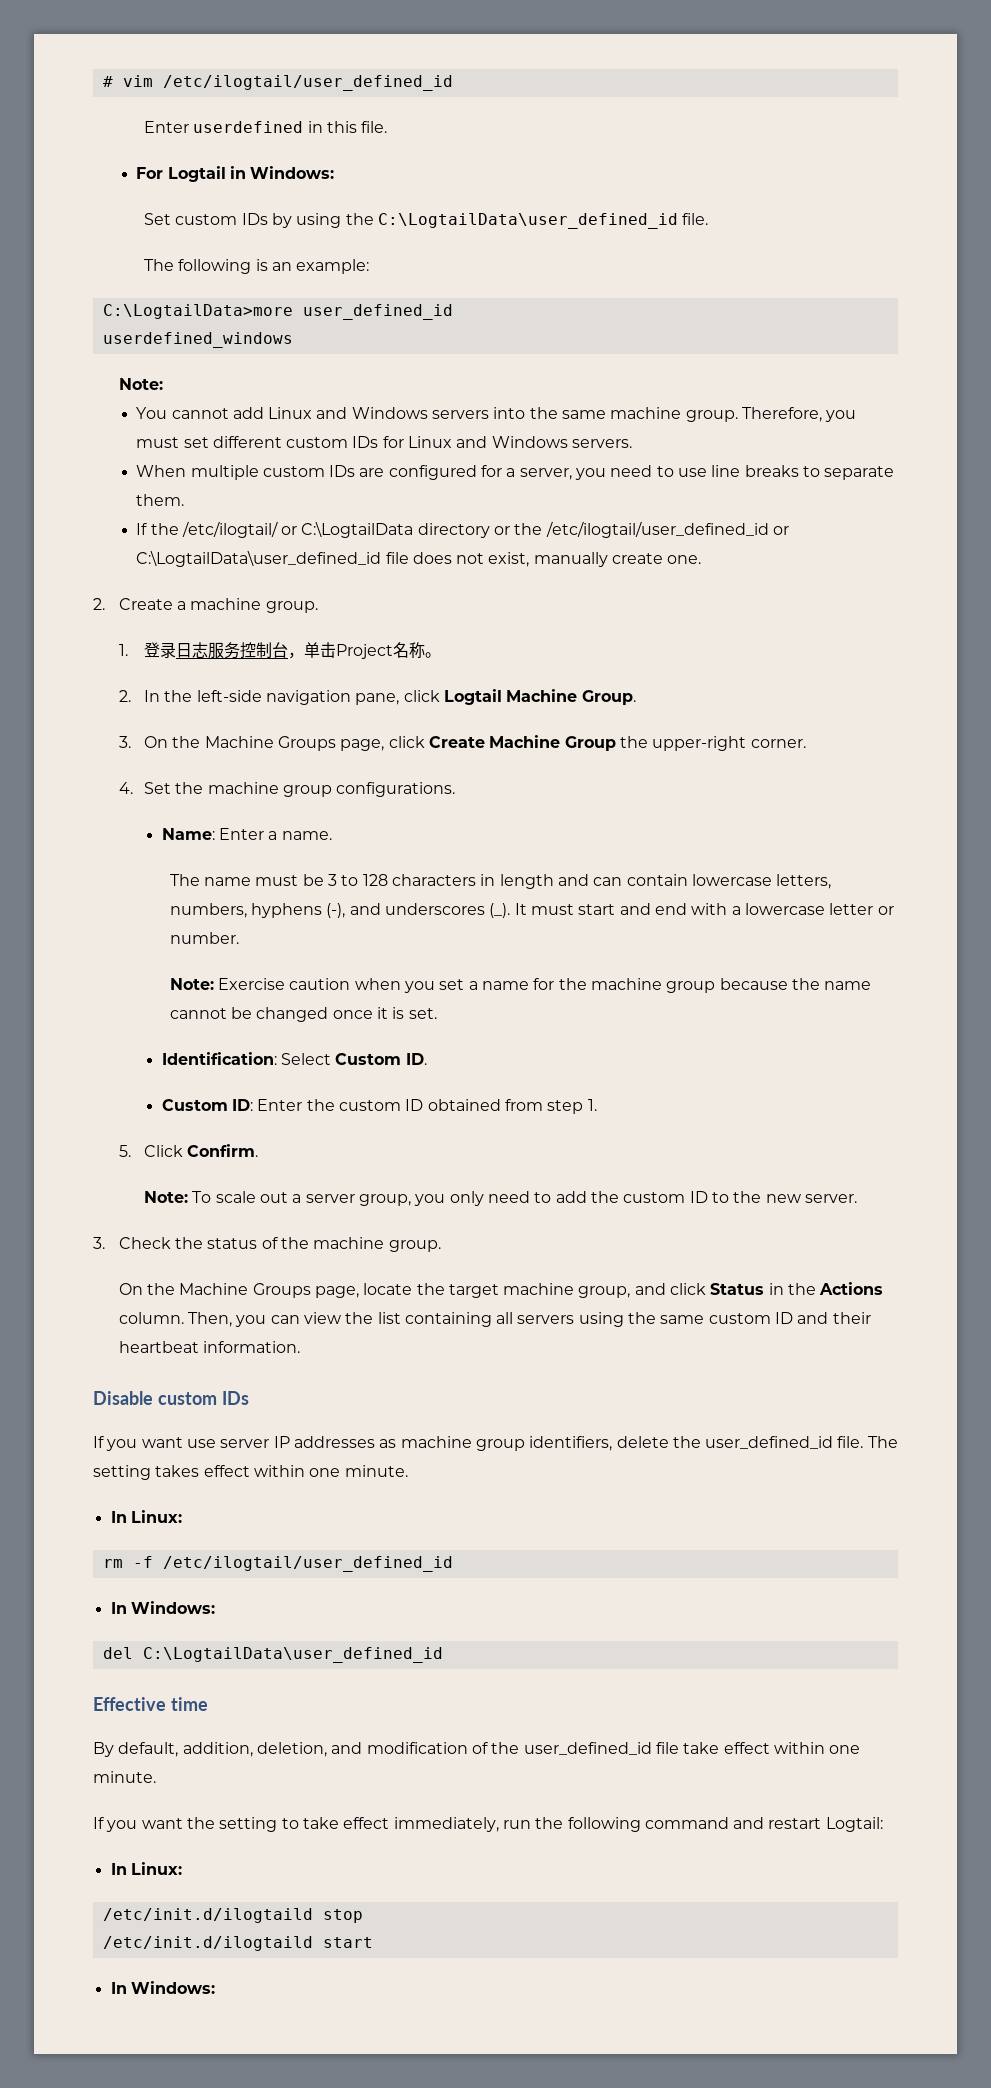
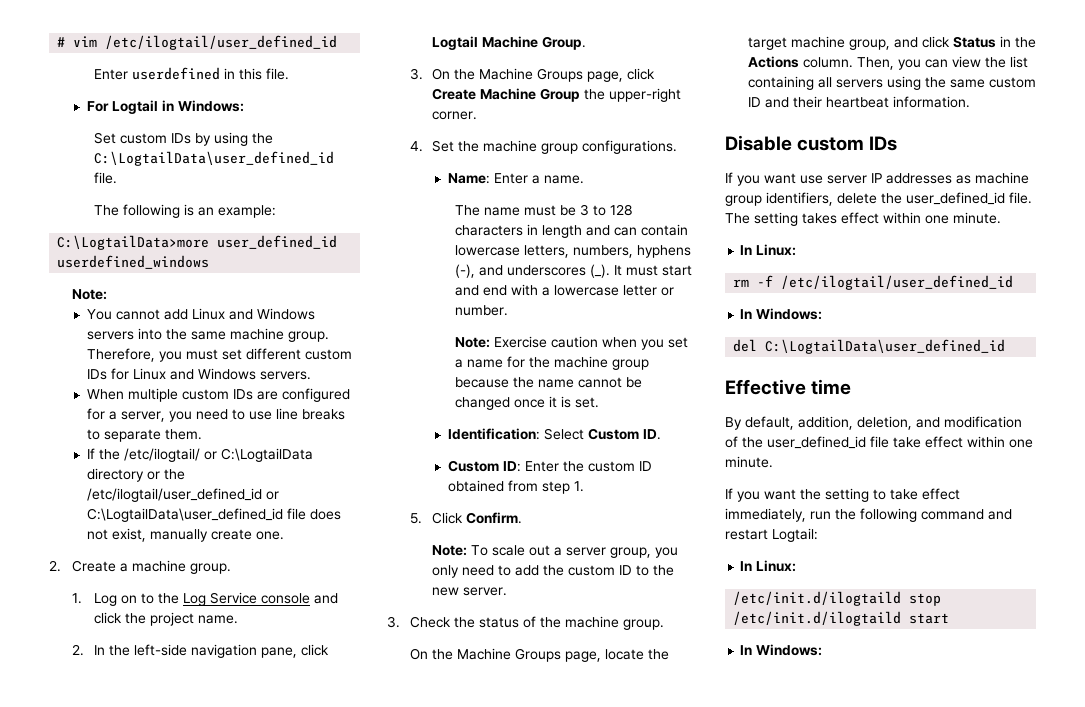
- 1.登录日志服务控制台，单击Project名称。
+ 1. Log on to the Log Service console and click the project name.

